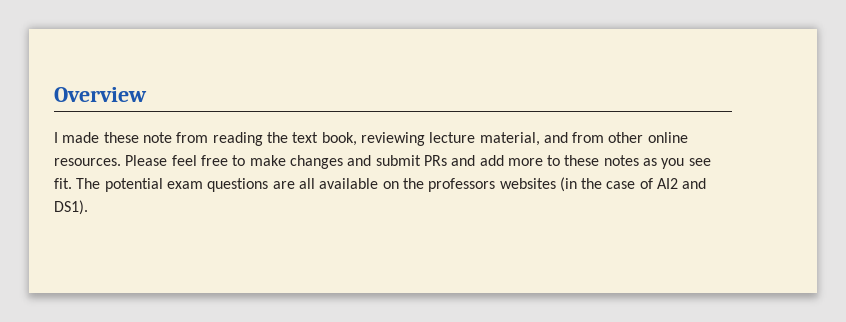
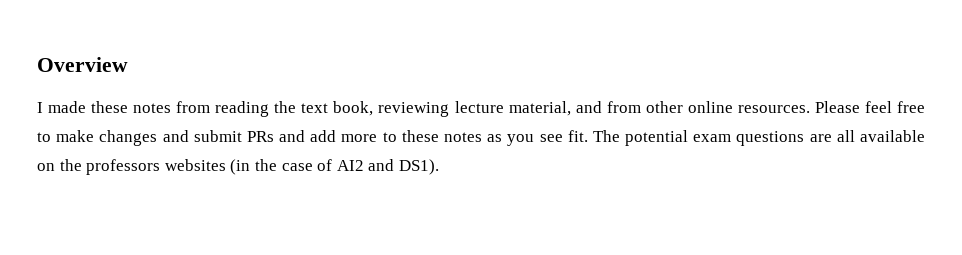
- I made these note from reading the text book, reviewing lecture material, and from other online resources.
+ I made these notes from reading the text book, reviewing lecture material, and from other online resources.

